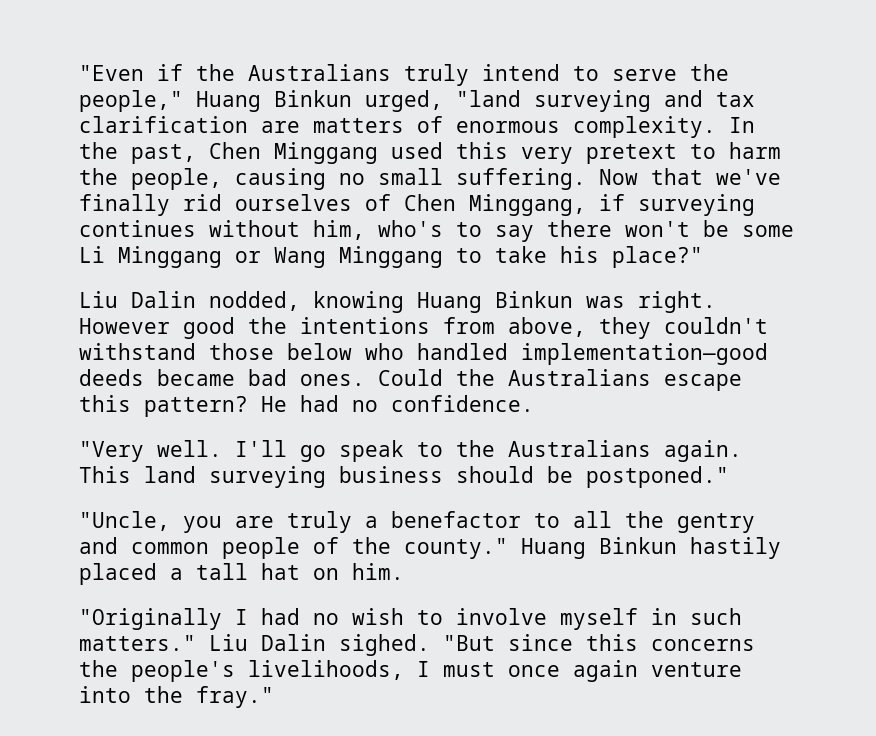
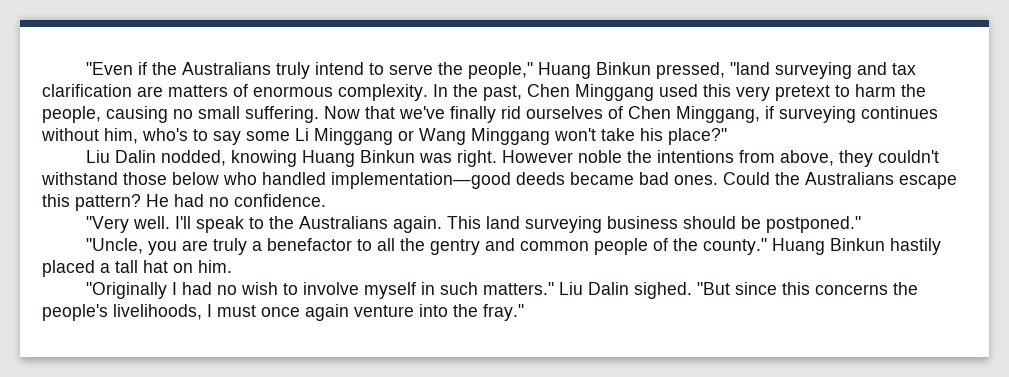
- "Even if the Australians truly intend to serve the people," Huang Binkun urged, "land surveying and tax clarification are matters of enormous complexity.
+ "Even if the Australians truly intend to serve the people," Huang Binkun pressed, "land surveying and tax clarification are matters of enormous complexity.
- Now that we've finally rid ourselves of Chen Minggang, if surveying continues without him, who's to say there won't be some Li Minggang or Wang Minggang to take his place?"
+ Now that we've finally rid ourselves of Chen Minggang, if surveying continues without him, who's to say some Li Minggang or Wang Minggang won't take his place?"
- However good the intentions from above, they couldn't withstand those below who handled implementation—good deeds became bad ones.
+ However noble the intentions from above, they couldn't withstand those below who handled implementation—good deeds became bad ones.
- I'll go speak to the Australians again.
+ I'll speak to the Australians again.

